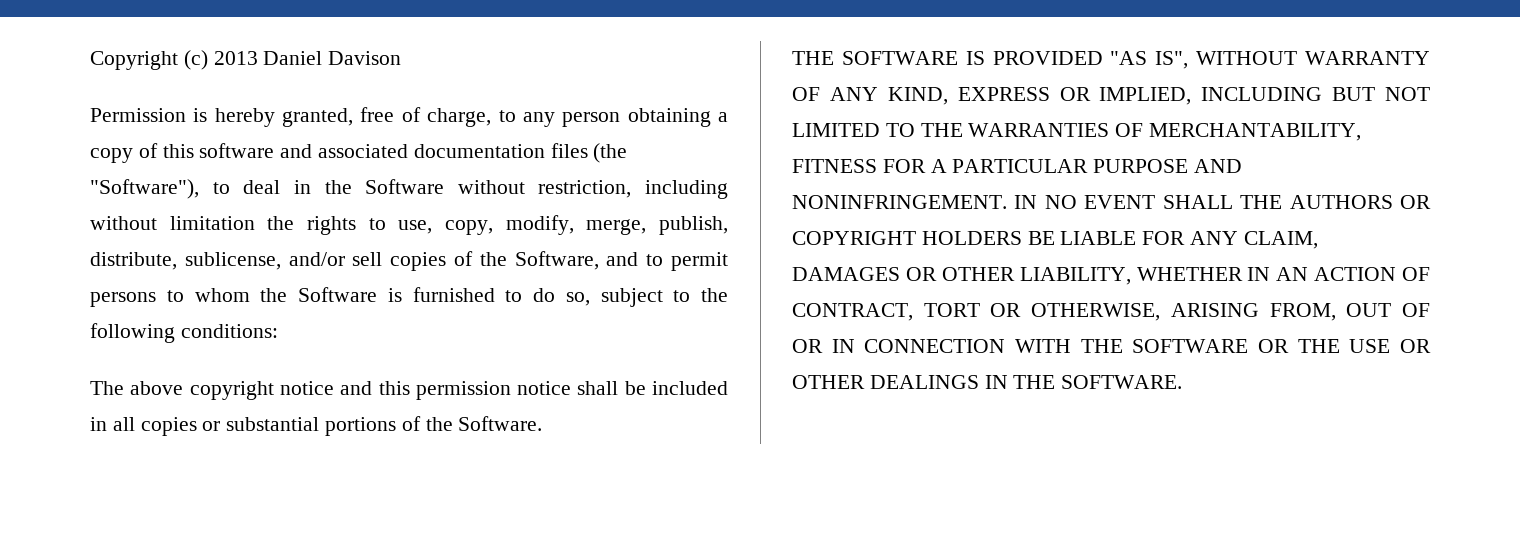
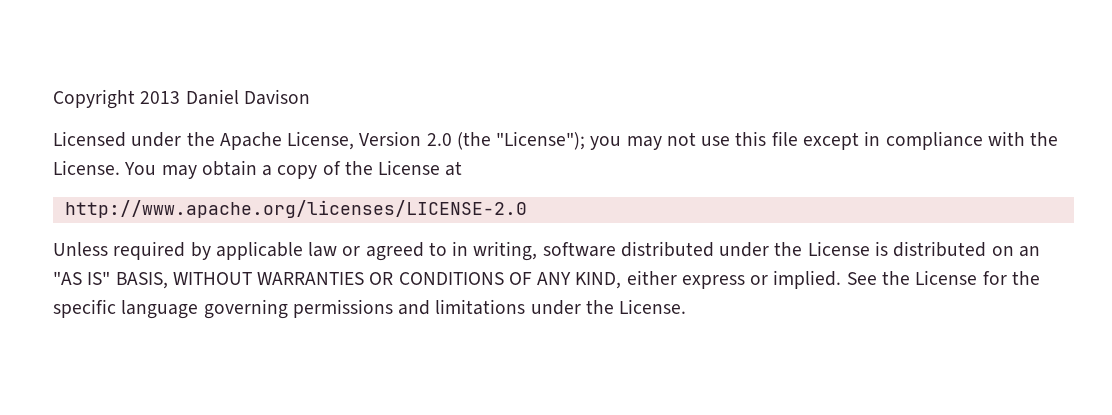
- Copyright (c) 2013 Daniel Davison
+ Copyright 2013 Daniel Davison
- Permission is hereby granted, free of charge, to any person obtaining a copy of this software and associated documentation files (the "Software"), to deal in the Software without restriction, including without limitation the rights to use, copy, modify, merge, publish, distribute, sublicense, and/or sell copies of the Software, and to permit persons to whom the Software is furnished to do so, subject to the following conditions:
- The above copyright notice and this permission notice shall be included in all copies or substantial portions of the Software.
- THE SOFTWARE IS PROVIDED "AS IS", WITHOUT WARRANTY OF ANY KIND, EXPRESS OR IMPLIED, INCLUDING BUT NOT LIMITED TO THE WARRANTIES OF MERCHANTABILITY, FITNESS FOR A PARTICULAR PURPOSE AND NONINFRINGEMENT. IN NO EVENT SHALL THE AUTHORS OR COPYRIGHT HOLDERS BE LIABLE FOR ANY CLAIM, DAMAGES OR OTHER LIABILITY, WHETHER IN AN ACTION OF CONTRACT, TORT OR OTHERWISE, ARISING FROM, OUT OF OR IN CONNECTION WITH THE SOFTWARE OR THE USE OR OTHER DEALINGS IN THE SOFTWARE.
+ Licensed under the Apache License, Version 2.0 (the "License"); you may not use this file except in compliance with the License. You may obtain a copy of the License at
+ http://www.apache.org/licenses/LICENSE-2.0
+ Unless required by applicable law or agreed to in writing, software distributed under the License is distributed on an "AS IS" BASIS, WITHOUT WARRANTIES OR CONDITIONS OF ANY KIND, either express or implied. See the License for the specific language governing permissions and limitations under the License.

